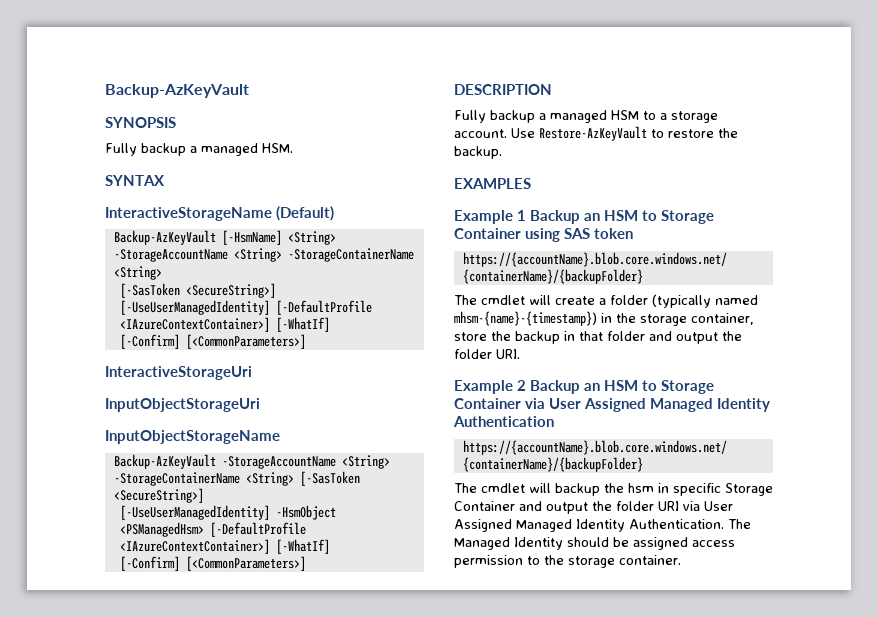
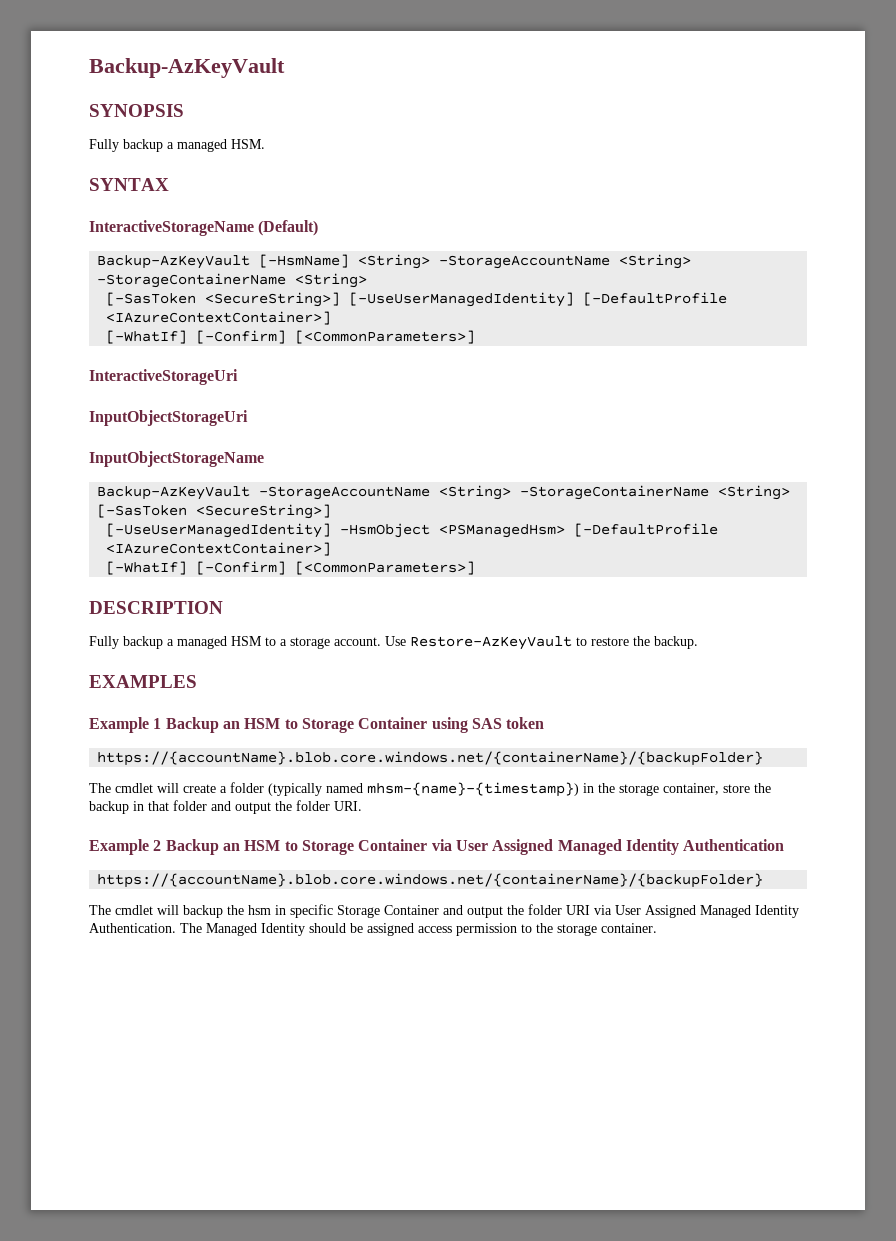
- [-SasToken <SecureString>] [-UseUserManagedIdentity] [-DefaultProfile <IAzureContextContainer>] [-WhatIf]
- [-Confirm] [<CommonParameters>]
+ [-SasToken <SecureString>] [-UseUserManagedIdentity] [-DefaultProfile <IAzureContextContainer>]
+ [-WhatIf] [-Confirm] [<CommonParameters>]
- [-UseUserManagedIdentity] -HsmObject <PSManagedHsm> [-DefaultProfile <IAzureContextContainer>] [-WhatIf]
- [-Confirm] [<CommonParameters>]
+ [-UseUserManagedIdentity] -HsmObject <PSManagedHsm> [-DefaultProfile <IAzureContextContainer>]
+ [-WhatIf] [-Confirm] [<CommonParameters>]

